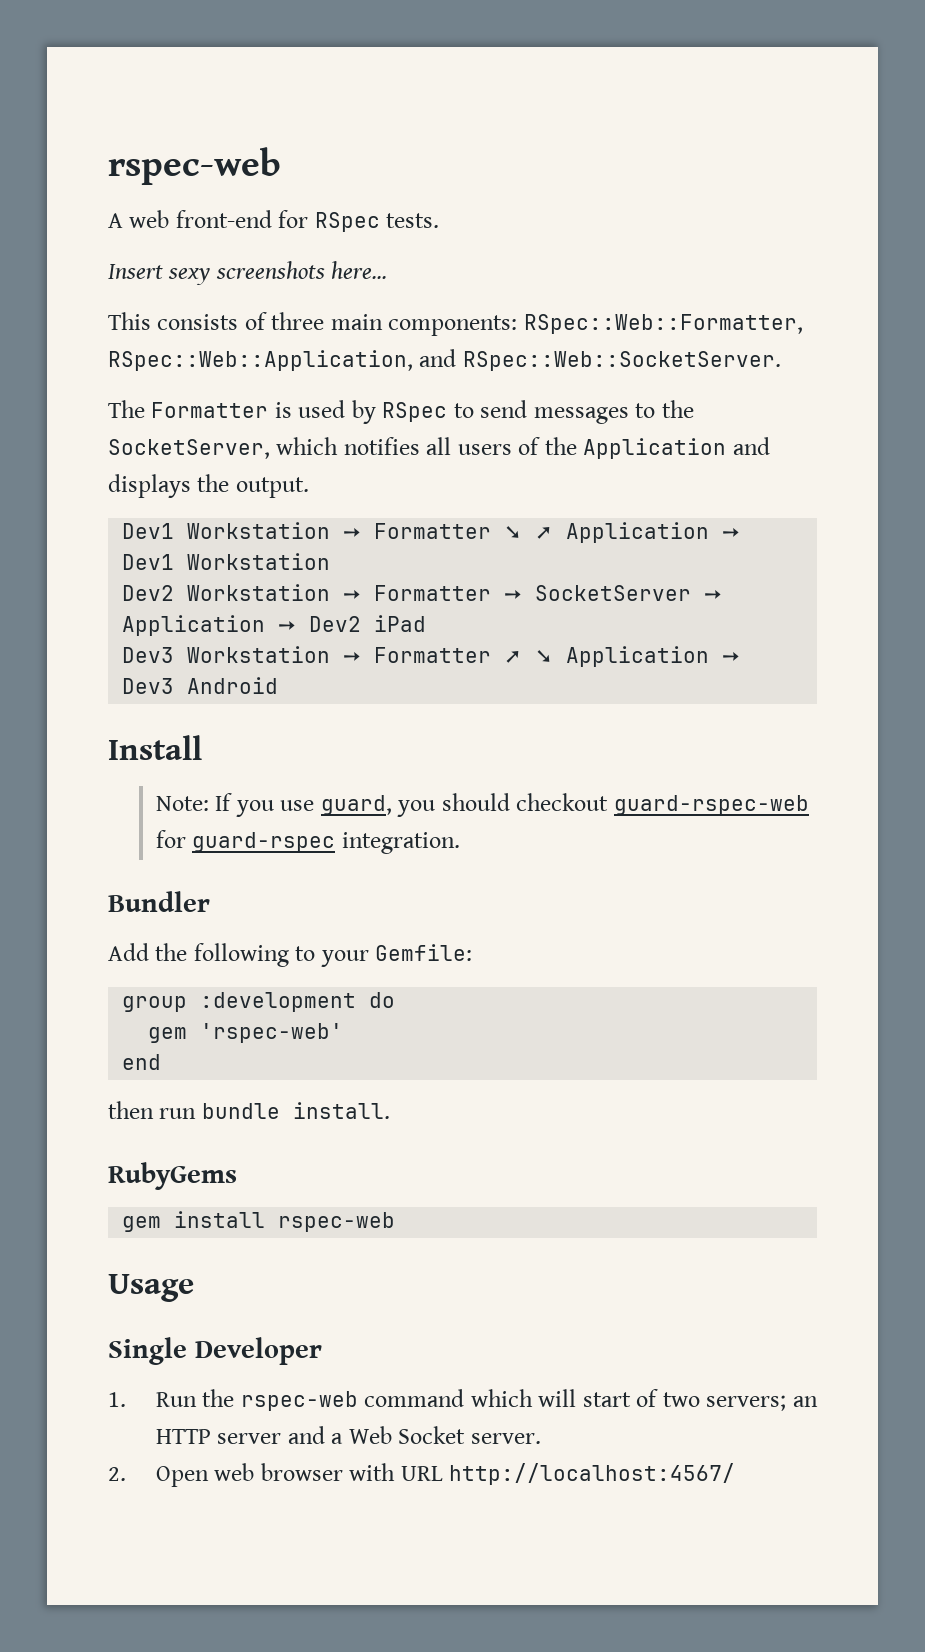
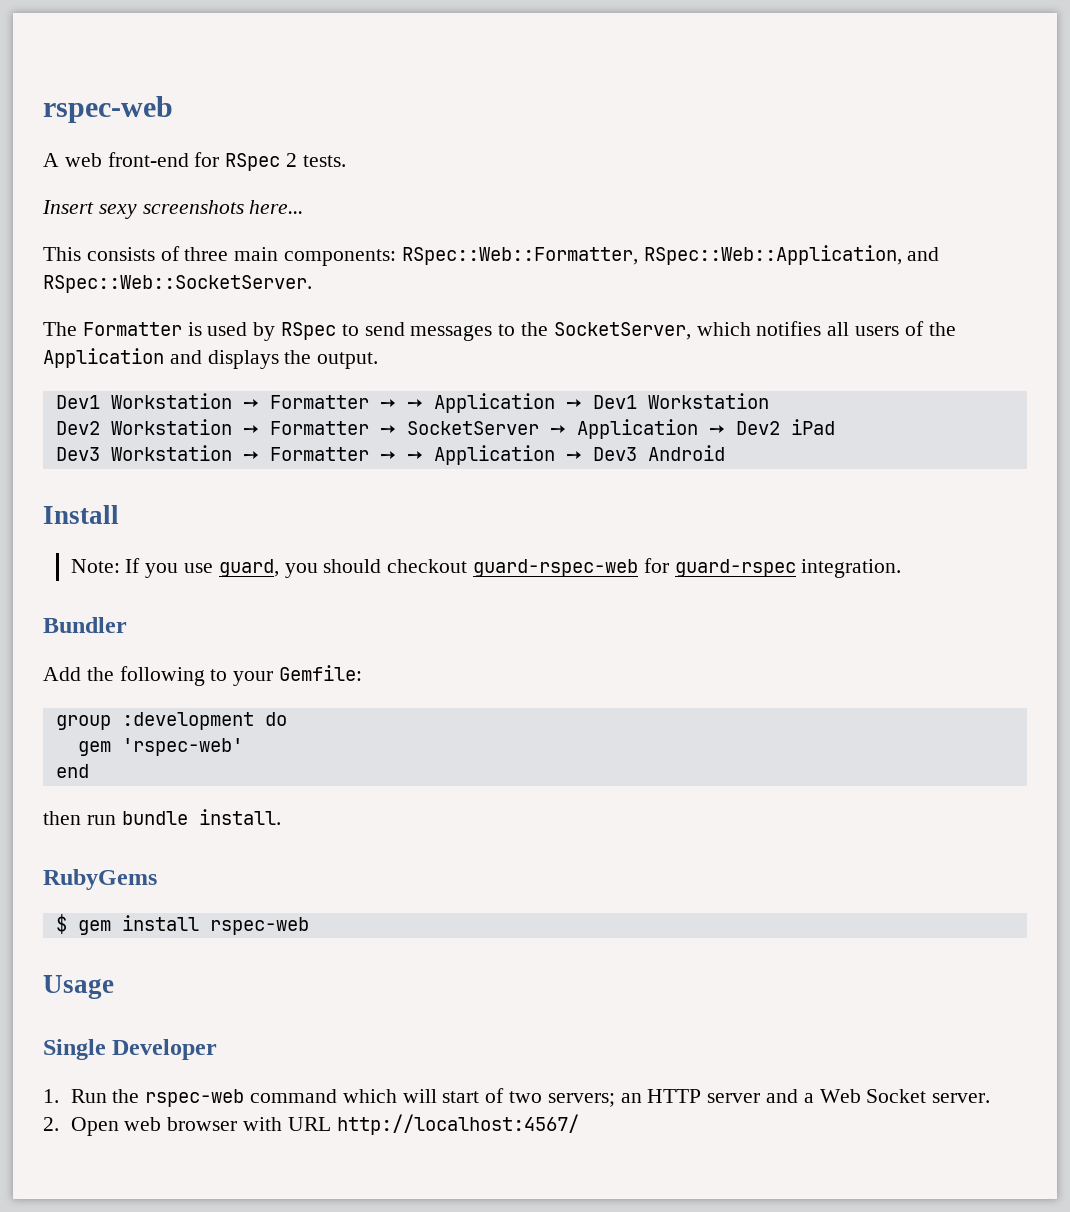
- A web front-end for RSpec tests.
+ A web front-end for RSpec 2 tests.
- Dev1 Workstation ➙ Formatter ➘ ➚ Application ➙ Dev1 Workstation
+ Dev1 Workstation ➙ Formatter ➙ ➙ Application ➙ Dev1 Workstation
- Dev3 Workstation ➙ Formatter ➚ ➘ Application ➙ Dev3 Android
+ Dev3 Workstation ➙ Formatter ➙ ➙ Application ➙ Dev3 Android
- gem install rspec-web
+ $ gem install rspec-web

